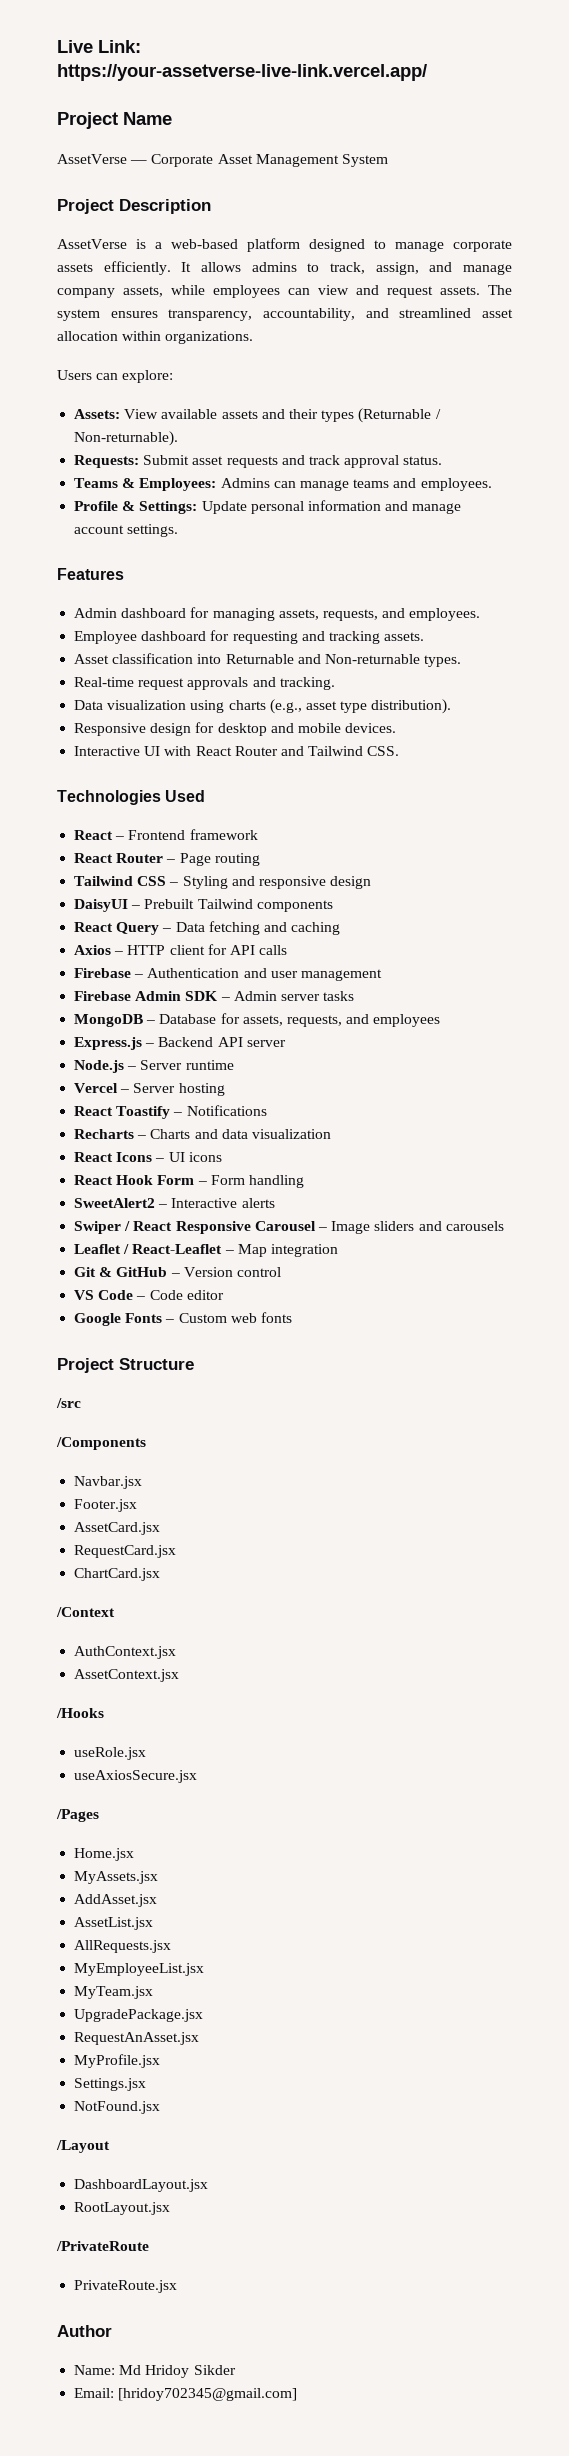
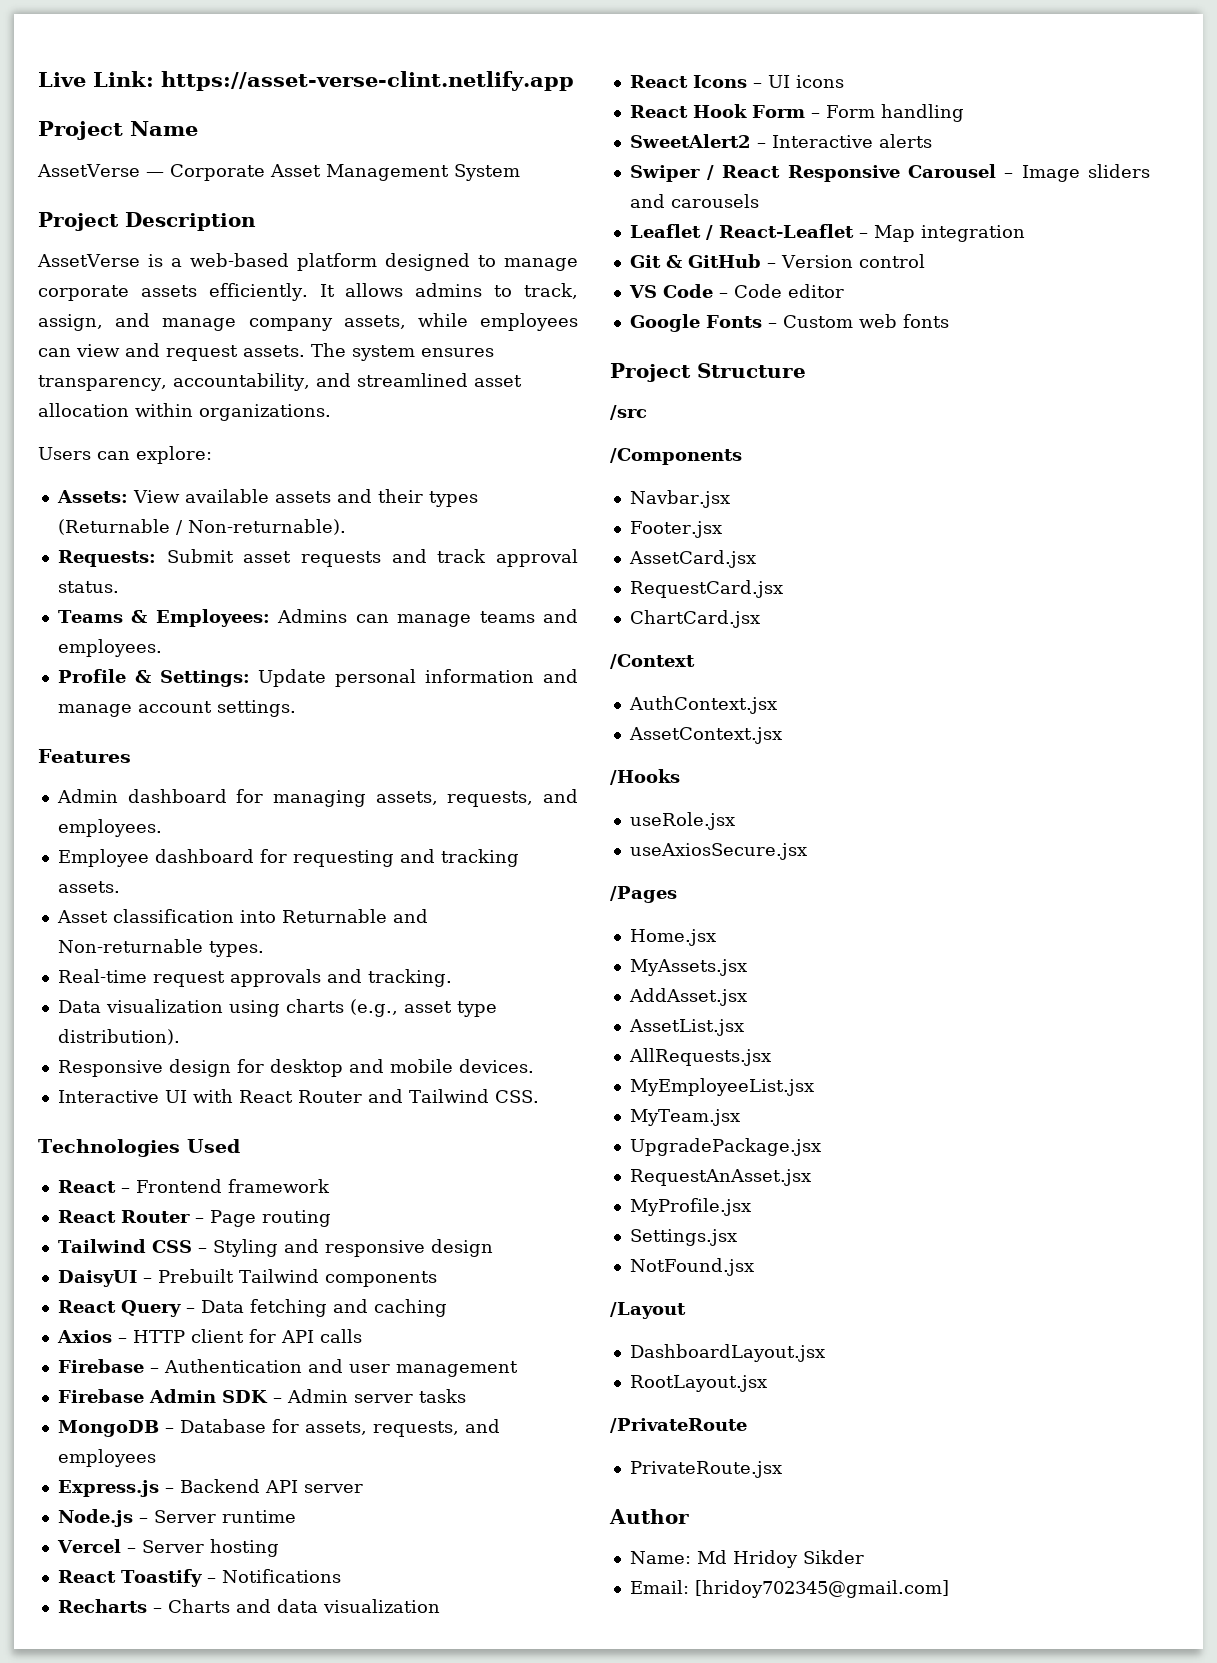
- Live Link: https://your-assetverse-live-link.vercel.app/
+ Live Link: https://asset-verse-clint.netlify.app

